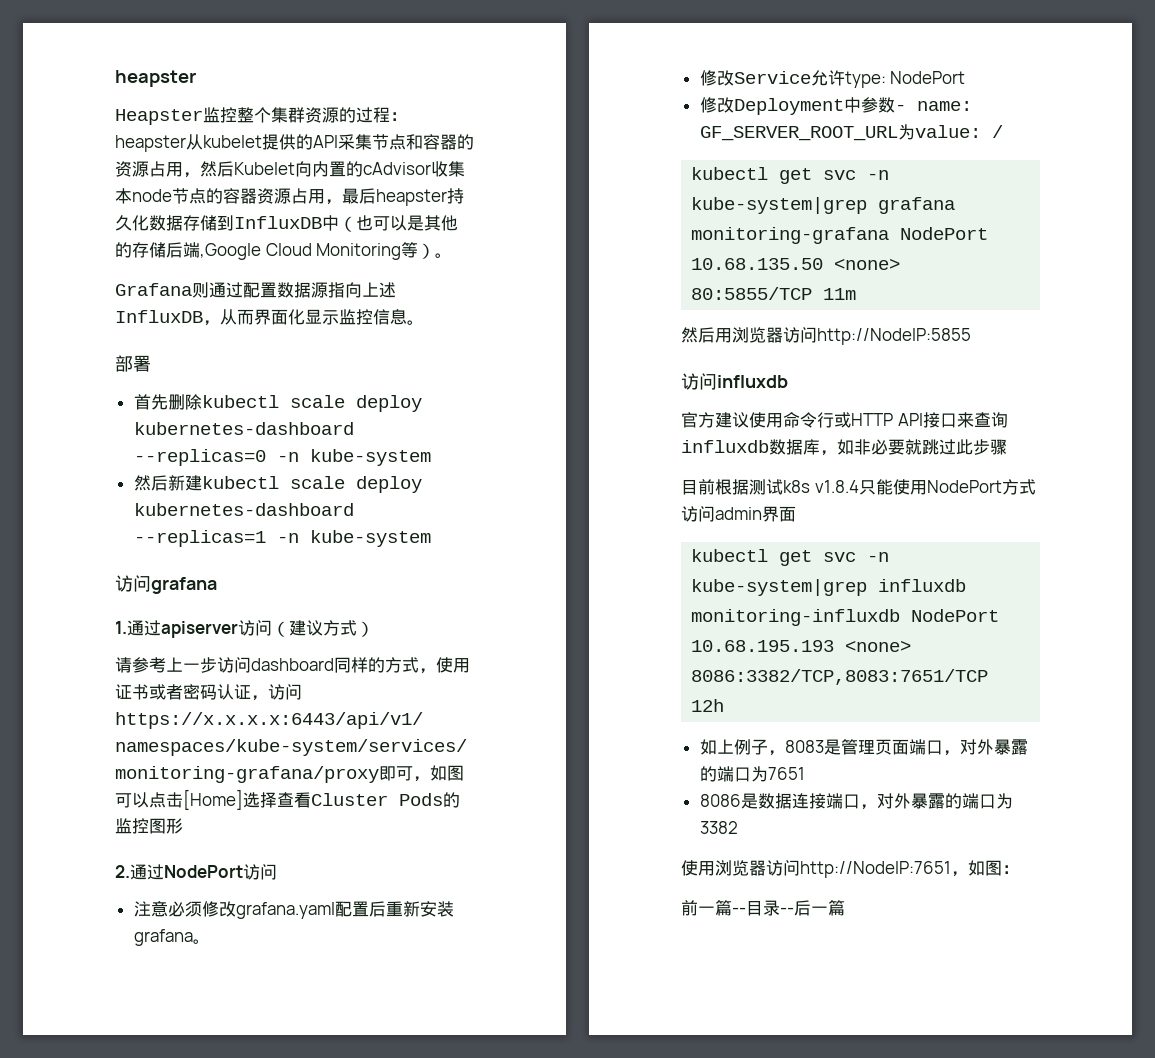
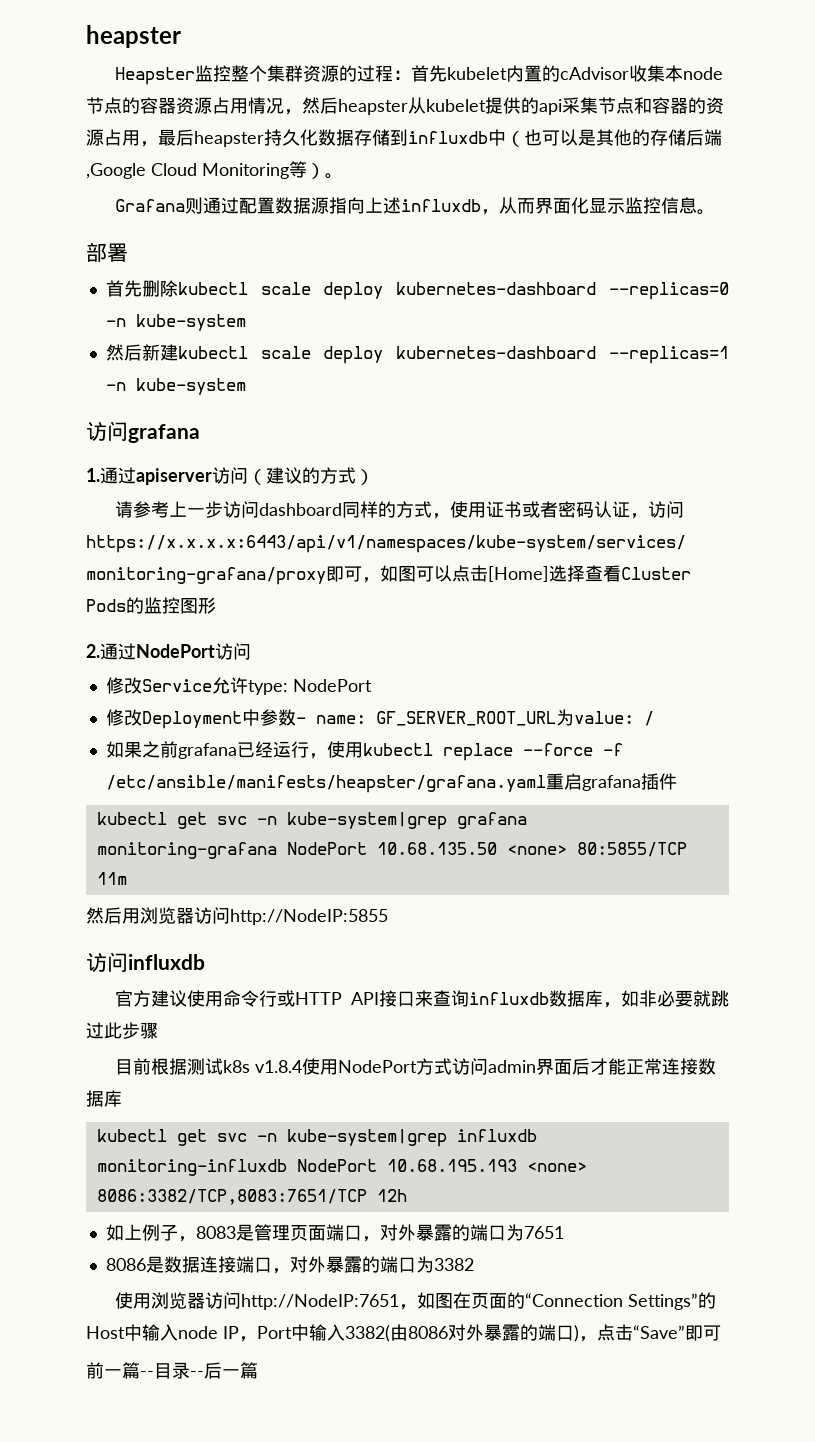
- Heapster监控整个集群资源的过程：heapster从kubelet提供的API采集节点和容器的资源占用，然后Kubelet向内置的cAdvisor收集本node节点的容器资源占用，最后heapster持久化数据存储到InfluxDB中（也可以是其他的存储后端,Google Cloud Monitoring等）。
+ Heapster监控整个集群资源的过程：首先kubelet内置的cAdvisor收集本node节点的容器资源占用情况，然后heapster从kubelet提供的api采集节点和容器的资源占用，最后heapster持久化数据存储到influxdb中（也可以是其他的存储后端,Google Cloud Monitoring等）。
- Grafana则通过配置数据源指向上述InfluxDB，从而界面化显示监控信息。
+ Grafana则通过配置数据源指向上述influxdb，从而界面化显示监控信息。
- 1.通过apiserver访问（建议方式）
+ 1.通过apiserver访问（建议的方式）
- 注意必须修改grafana.yaml配置后重新安装grafana。
+ 如果之前grafana已经运行，使用kubectl replace --force -f /etc/ansible/manifests/heapster/grafana.yaml重启grafana插件
- 目前根据测试k8s v1.8.4只能使用NodePort方式访问admin界面
+ 目前根据测试k8s v1.8.4使用NodePort方式访问admin界面后才能正常连接数据库
- 使用浏览器访问http://NodeIP:7651，如图：
+ 使用浏览器访问http://NodeIP:7651，如图在页面的“Connection Settings”的Host中输入node IP，Port中输入3382(由8086对外暴露的端口)，点击“Save”即可

